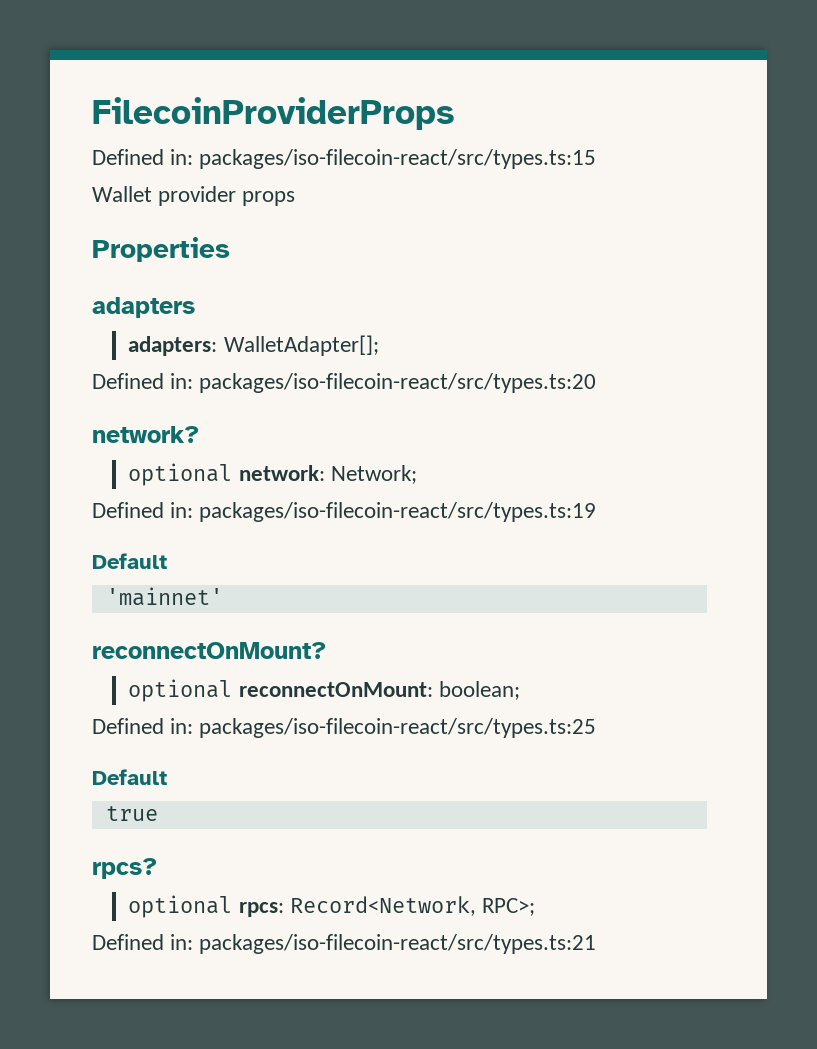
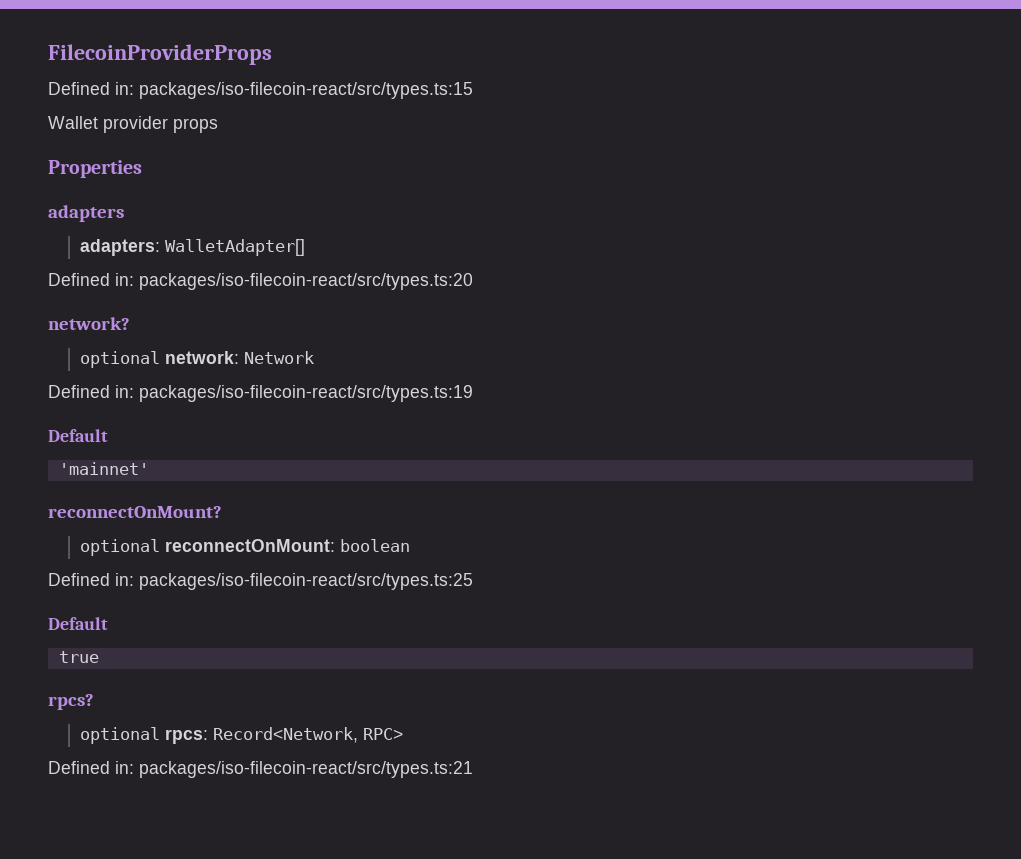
- adapters: WalletAdapter[];
+ adapters: WalletAdapter[]
- optional network: Network;
+ optional network: Network
- optional reconnectOnMount: boolean;
+ optional reconnectOnMount: boolean
- optional rpcs: Record<Network, RPC>;
+ optional rpcs: Record<Network, RPC>

